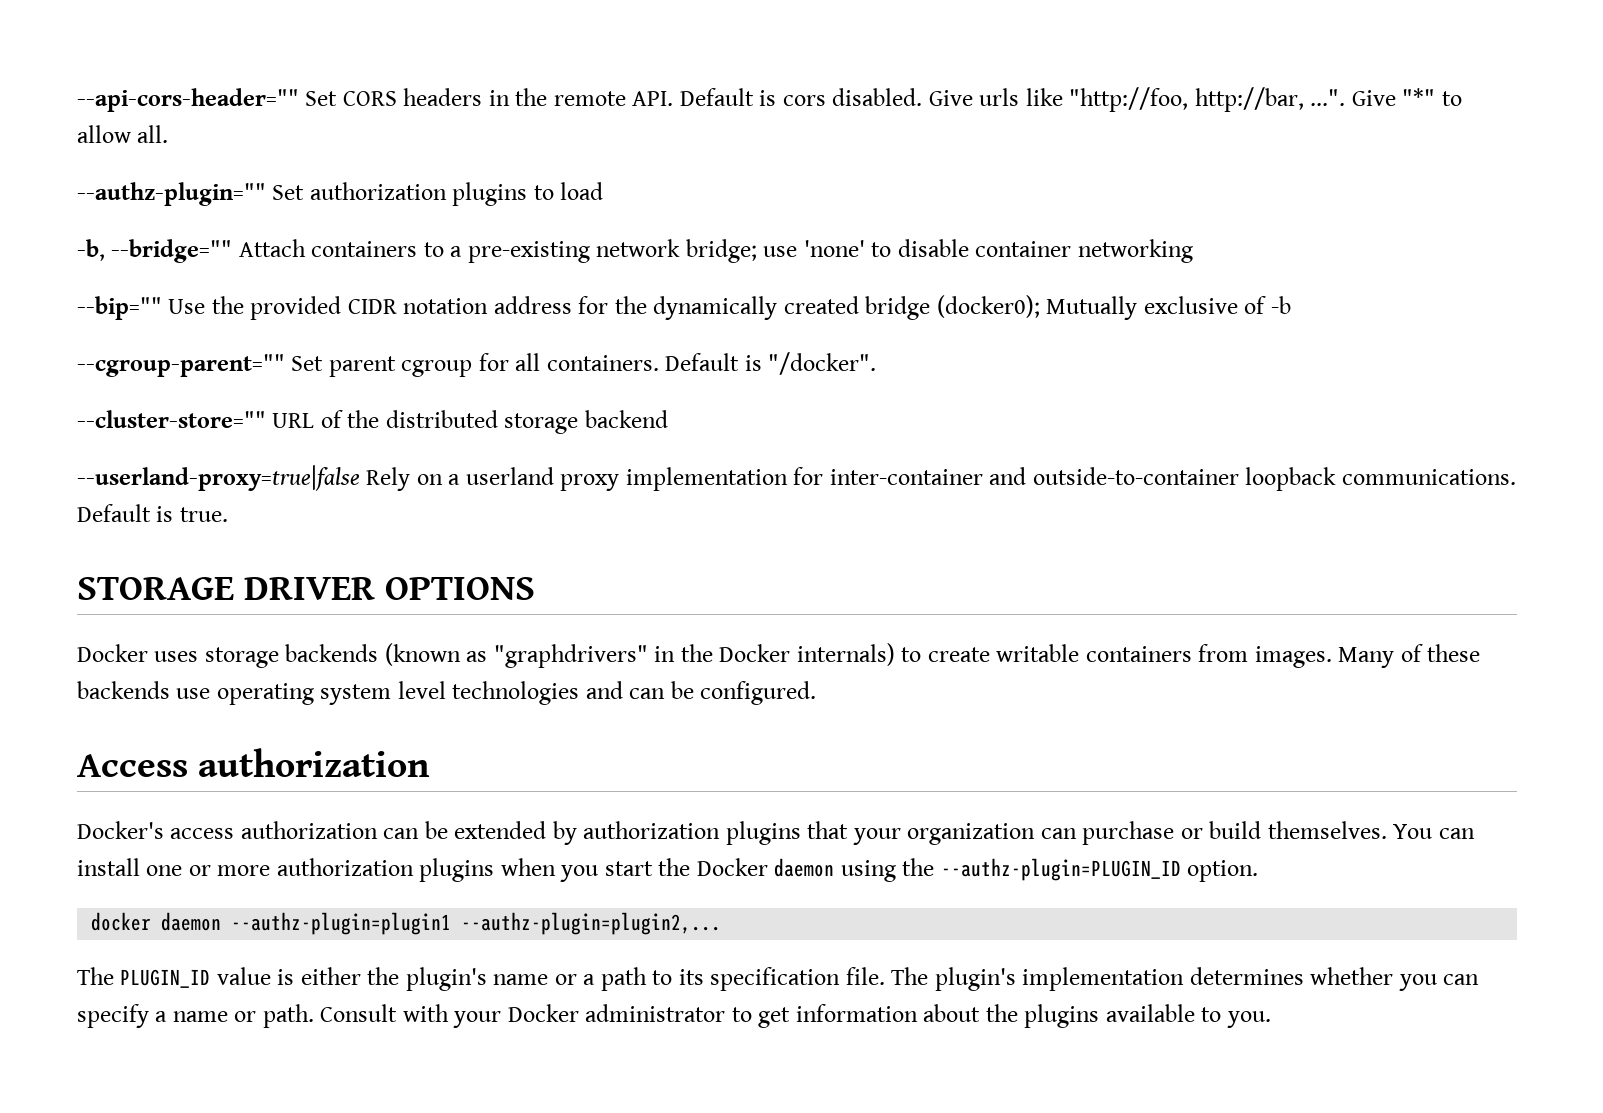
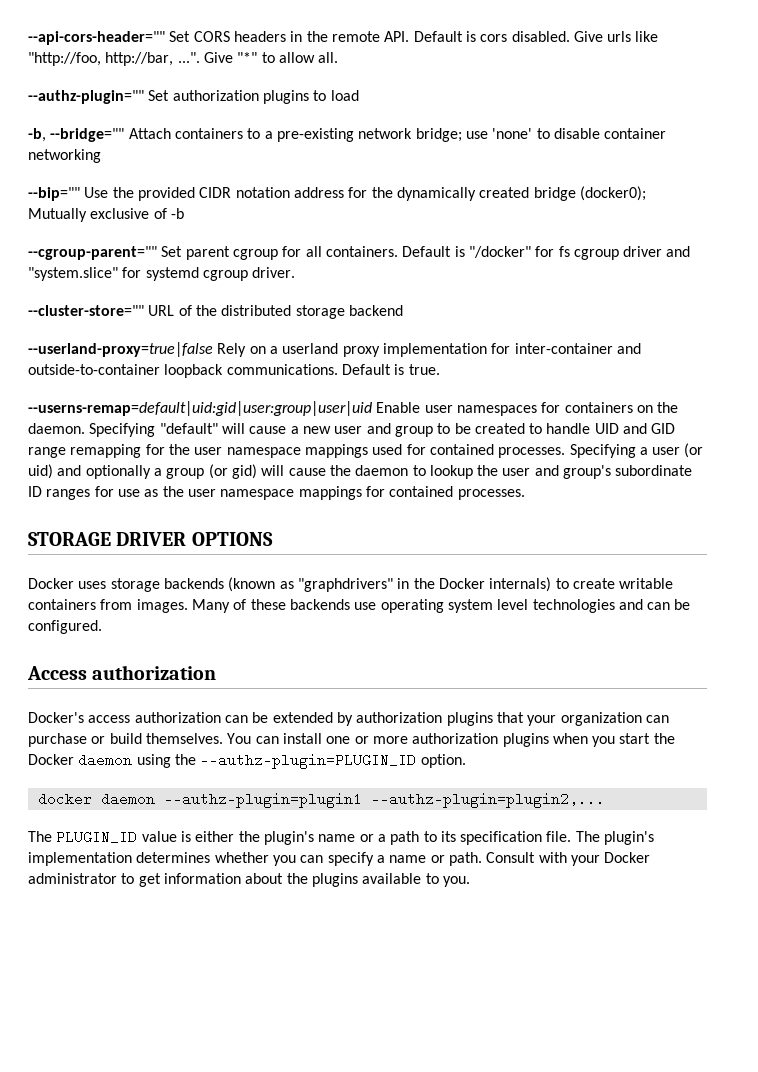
- Default is "/docker".
+ Default is "/docker" for fs cgroup driver and "system.slice" for systemd cgroup driver.
+ --userns-remap=default|uid:gid|user:group|user|uid Enable user namespaces for containers on the daemon. Specifying "default" will cause a new user and group to be created to handle UID and GID range remapping for the user namespace mappings used for contained processes. Specifying a user (or uid) and optionally a group (or gid) will cause the daemon to lookup the user and group's subordinate ID ranges for use as the user namespace mappings for contained processes.

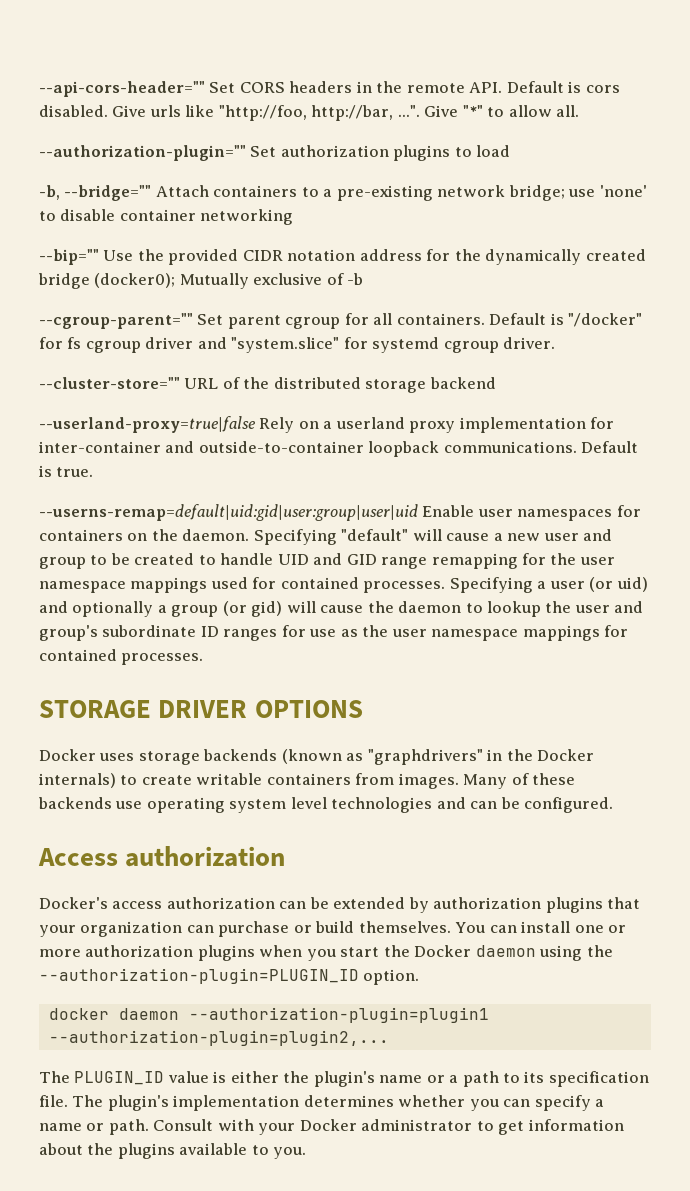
- --authz-plugin="" Set authorization plugins to load
+ --authorization-plugin="" Set authorization plugins to load
- You can install one or more authorization plugins when you start the Docker daemon using the --authz-plugin=PLUGIN_ID option.
+ You can install one or more authorization plugins when you start the Docker daemon using the --authorization-plugin=PLUGIN_ID option.
- docker daemon --authz-plugin=plugin1 --authz-plugin=plugin2,...
+ docker daemon --authorization-plugin=plugin1 --authorization-plugin=plugin2,...

